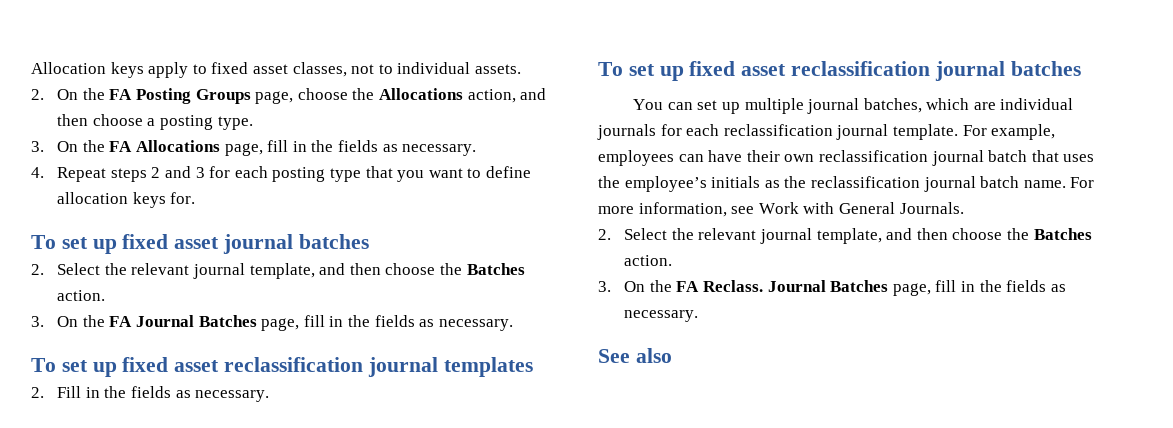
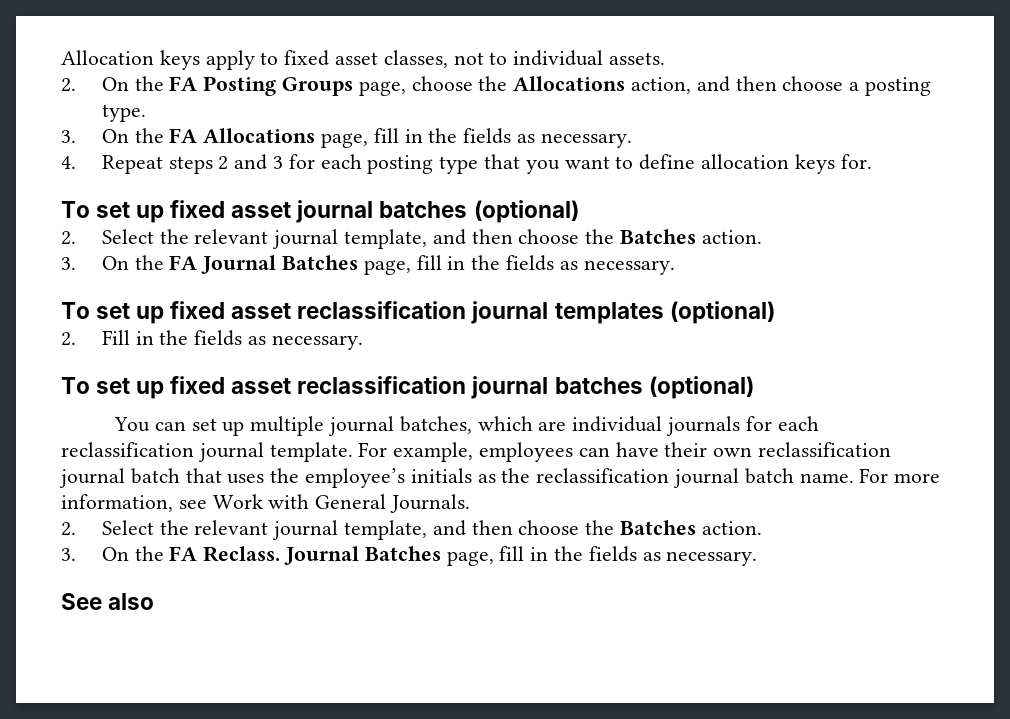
- To set up fixed asset journal batches
+ To set up fixed asset journal batches (optional)
- To set up fixed asset reclassification journal templates
+ To set up fixed asset reclassification journal templates (optional)
- To set up fixed asset reclassification journal batches
+ To set up fixed asset reclassification journal batches (optional)

